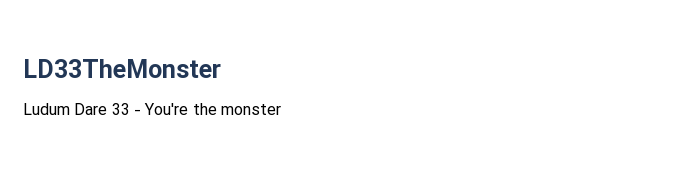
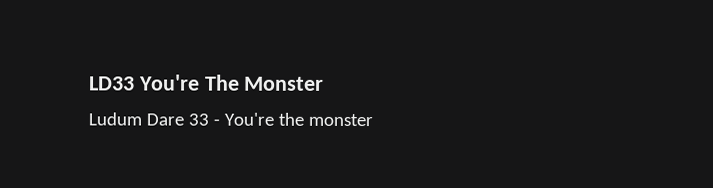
- LD33TheMonster
+ LD33 You're The Monster

